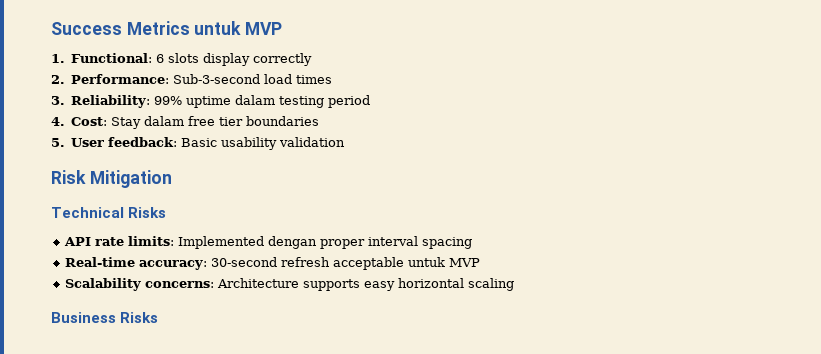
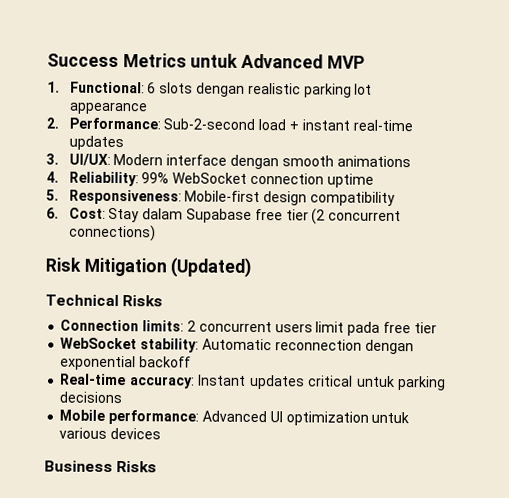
- Success Metrics untuk MVP
+ Success Metrics untuk Advanced MVP
- 1. Functional: 6 slots display correctly
- 2. Performance: Sub-3-second load times
- 3. Reliability: 99% uptime dalam testing period
- 4. Cost: Stay dalam free tier boundaries
- 5. User feedback: Basic usability validation
+ 1. Functional: 6 slots dengan realistic parking lot appearance
+ 2. Performance: Sub-2-second load + instant real-time updates
+ 3. UI/UX: Modern interface dengan smooth animations
+ 4. Reliability: 99% WebSocket connection uptime
+ 5. Responsiveness: Mobile-first design compatibility
+ 6. Cost: Stay dalam Supabase free tier (2 concurrent connections)
- Risk Mitigation
+ Risk Mitigation (Updated)
- API rate limits: Implemented dengan proper interval spacing
- Real-time accuracy: 30-second refresh acceptable untuk MVP
- Scalability concerns: Architecture supports easy horizontal scaling
+ Connection limits: 2 concurrent users limit pada free tier
+ WebSocket stability: Automatic reconnection dengan exponential backoff
+ Real-time accuracy: Instant updates critical untuk parking decisions
+ Mobile performance: Advanced UI optimization untuk various devices

